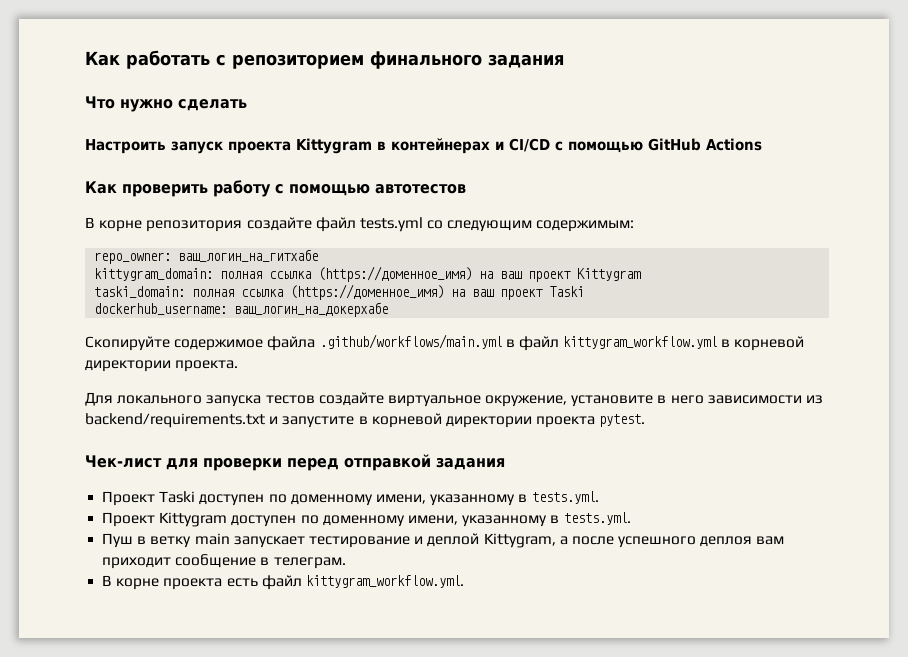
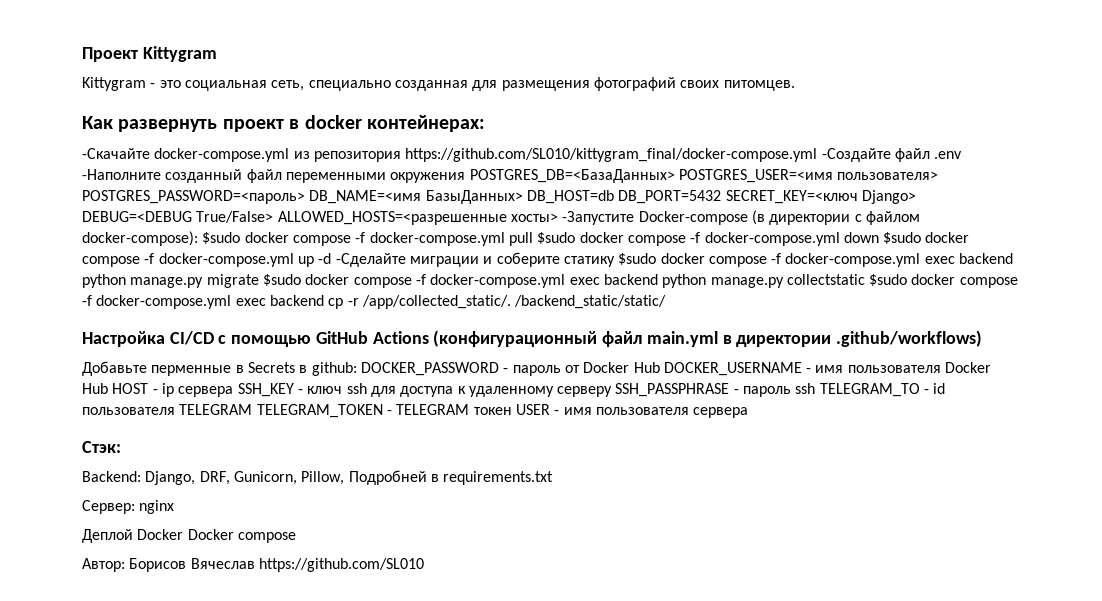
- Как работать с репозиторием финального задания
- Что нужно сделать
- Настроить запуск проекта Kittygram в контейнерах и CI/CD с помощью GitHub Actions
- Как проверить работу с помощью автотестов
- В корне репозитория создайте файл tests.yml со следующим содержимым:
- repo_owner: ваш_логин_на_гитхабе
- kittygram_domain: полная ссылка (https://доменное_имя) на ваш проект Kittygram
- taski_domain: полная ссылка (https://доменное_имя) на ваш проект Taski
- dockerhub_username: ваш_логин_на_докерхабе
- Скопируйте содержимое файла .github/workflows/main.yml в файл kittygram_workflow.yml в корневой директории проекта.
- Для локального запуска тестов создайте виртуальное окружение, установите в него зависимости из backend/requirements.txt и запустите в корневой директории проекта pytest.
- Чек-лист для проверки перед отправкой задания
- Проект Taski доступен по доменному имени, указанному в tests.yml.
- Проект Kittygram доступен по доменному имени, указанному в tests.yml.
- Пуш в ветку main запускает тестирование и деплой Kittygram, а после успешного деплоя вам приходит сообщение в телеграм.
- В корне проекта есть файл kittygram_workflow.yml.
+ Проект Kittygram
+ Kittygram - это социальная сеть, специально созданная для размещения фотографий своих питомцев.
+ Как развернуть проект в docker контейнерах:
+ -Скачайте docker-compose.yml из репозитория https://github.com/SL010/kittygram_final/docker-compose.yml -Создайте файл .env -Наполните созданный файл переменными окружения POSTGRES_DB=<БазаДанных> POSTGRES_USER=<имя пользователя> POSTGRES_PASSWORD=<пароль> DB_NAME=<имя БазыДанных> DB_HOST=db DB_PORT=5432 SECRET_KEY=<ключ Django> DEBUG=<DEBUG True/False> ALLOWED_HOSTS=<разрешенные хосты> -Запустите Docker-compose (в директории с файлом docker-compose): $sudo docker compose -f docker-compose.yml pull $sudo docker compose -f docker-compose.yml down $sudo docker compose -f docker-compose.yml up -d -Сделайте миграции и соберите статику $sudo docker compose -f docker-compose.yml exec backend python manage.py migrate $sudo docker compose -f docker-compose.yml exec backend python manage.py collectstatic $sudo docker compose -f docker-compose.yml exec backend cp -r /app/collected_static/. /backend_static/static/
+ Настройка CI/CD с помощью GitHub Actions (конфигурационный файл main.yml в директории .github/workflows)
+ Добавьте перменные в Secrets в github: DOCKER_PASSWORD - пароль от Docker Hub DOCKER_USERNAME - имя пользователя Docker Hub HOST - ip сервера SSH_KEY - ключ ssh для доступа к удаленному серверу SSH_PASSPHRASE - пароль ssh TELEGRAM_TO - id пользователя TELEGRAM TELEGRAM_TOKEN - TELEGRAM токен USER - имя пользователя сервера
+ Стэк:
+ Backend: Django, DRF, Gunicorn, Pillow, Подробней в requirements.txt
+ Сервер: nginx
+ Деплой Docker Docker compose
+ Автор: Борисов Вячеслав https://github.com/SL010

